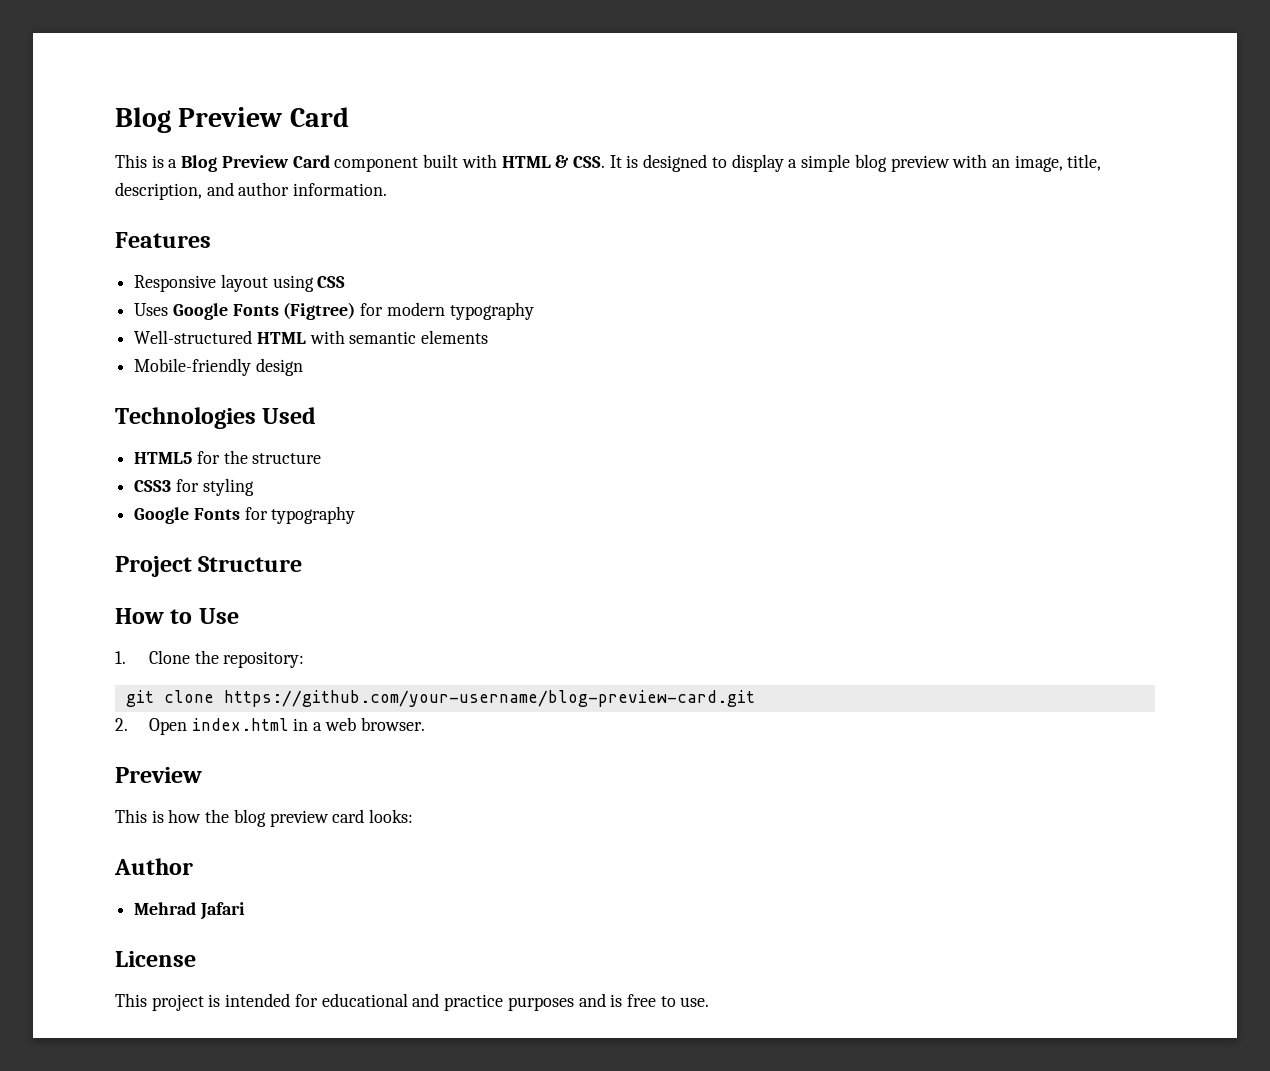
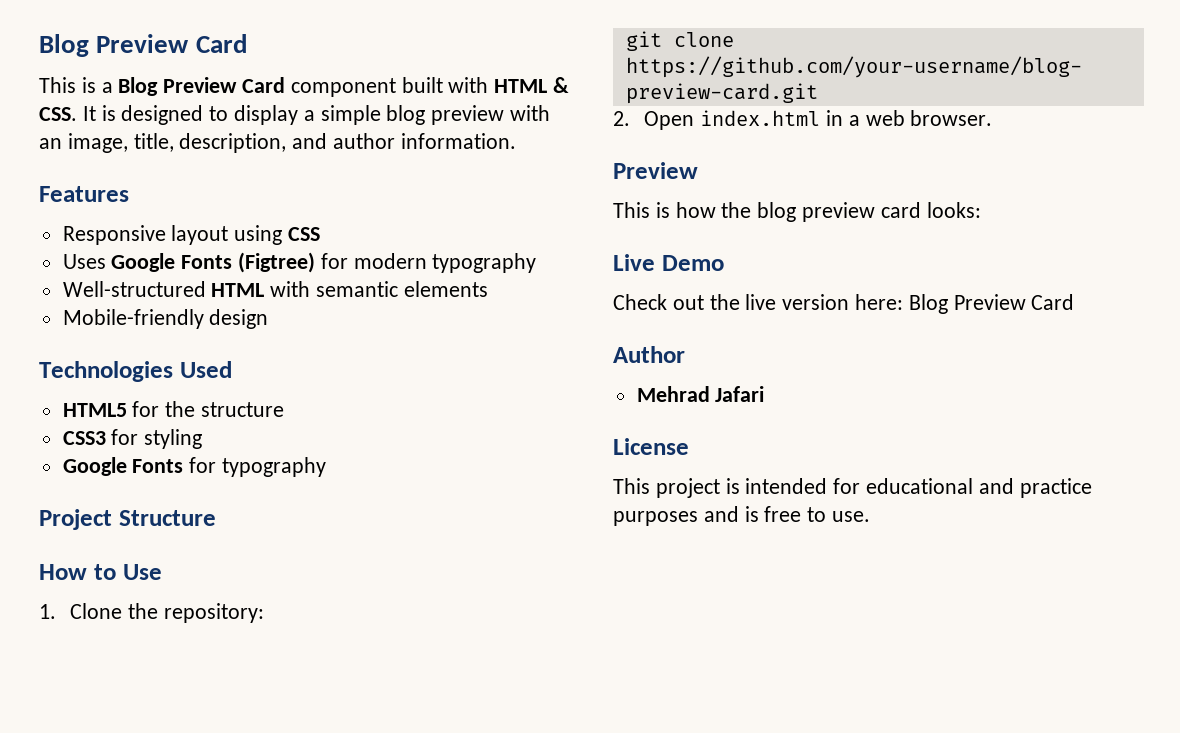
+ Live Demo
+ Check out the live version here: Blog Preview Card

